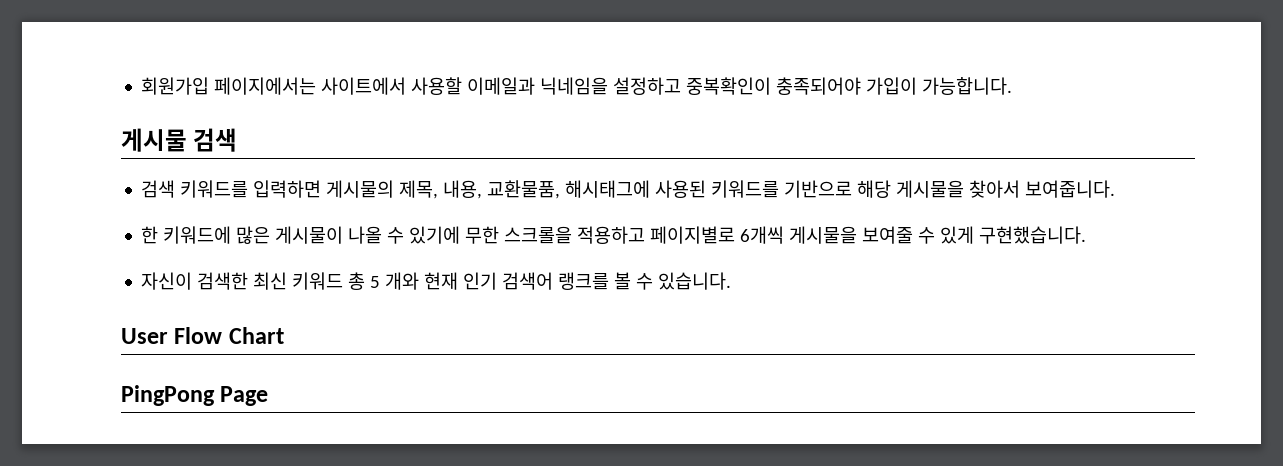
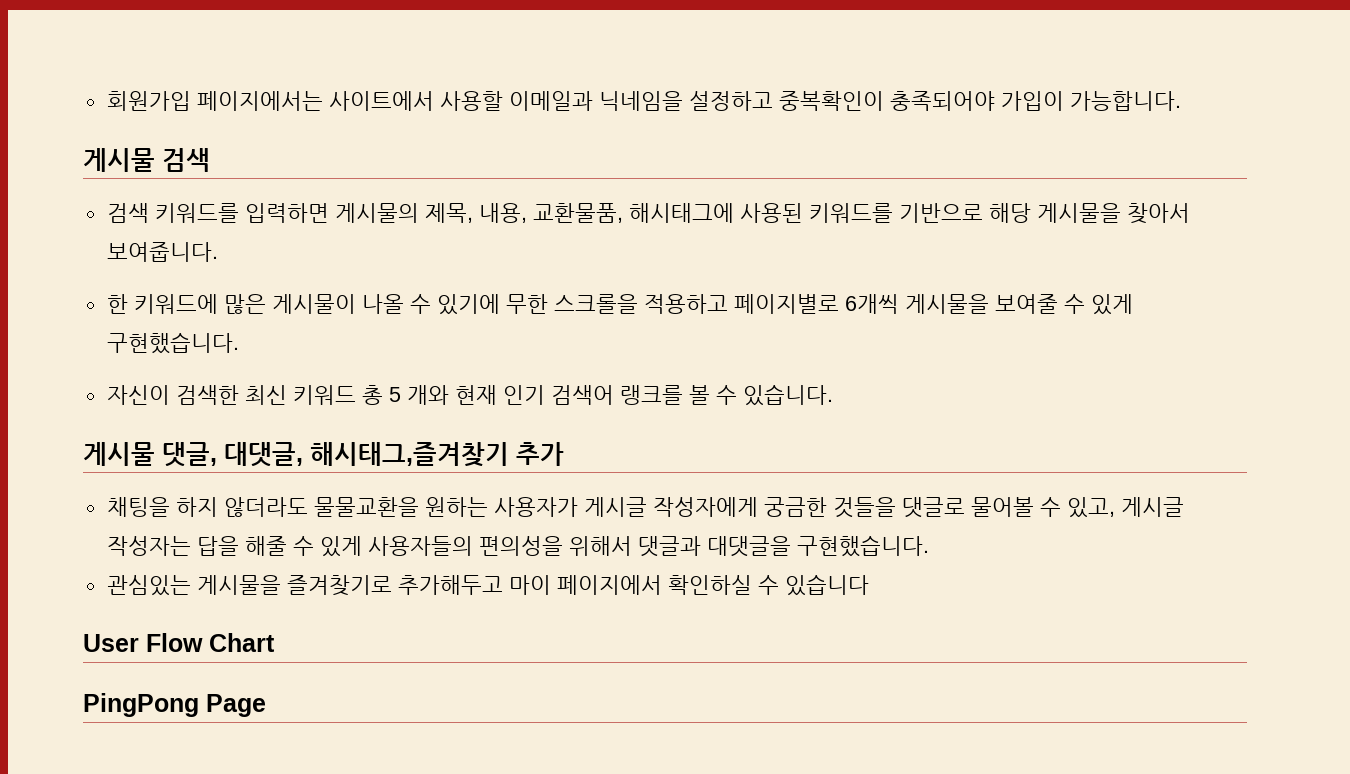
+ 게시물 댓글, 대댓글, 해시태그,즐겨찾기 추가
+ 채팅을 하지 않더라도 물물교환을 원하는 사용자가 게시글 작성자에게 궁금한 것들을 댓글로 물어볼 수 있고, 게시글 작성자는 답을 해줄 수 있게 사용자들의 편의성을 위해서 댓글과 대댓글을 구현했습니다.
+ 관심있는 게시물을 즐겨찾기로 추가해두고 마이 페이지에서 확인하실 수 있습니다

